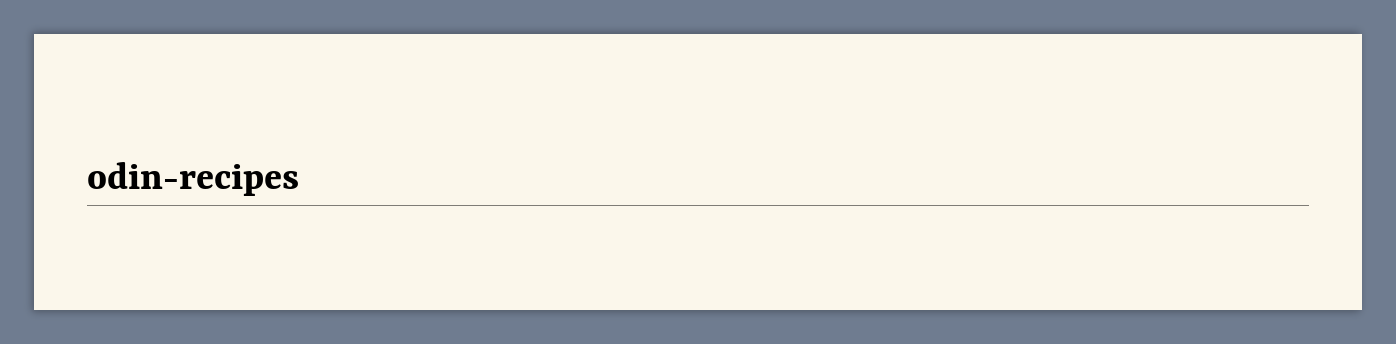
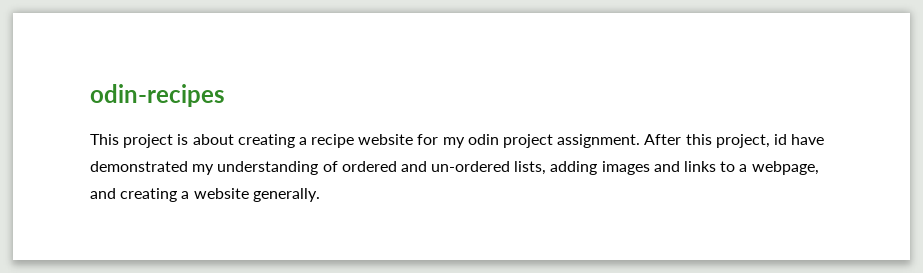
+ This project is about creating a recipe website for my odin project assignment. After this project, id have demonstrated my understanding of ordered and un-ordered lists, adding images and links to a webpage, and creating a website generally.

